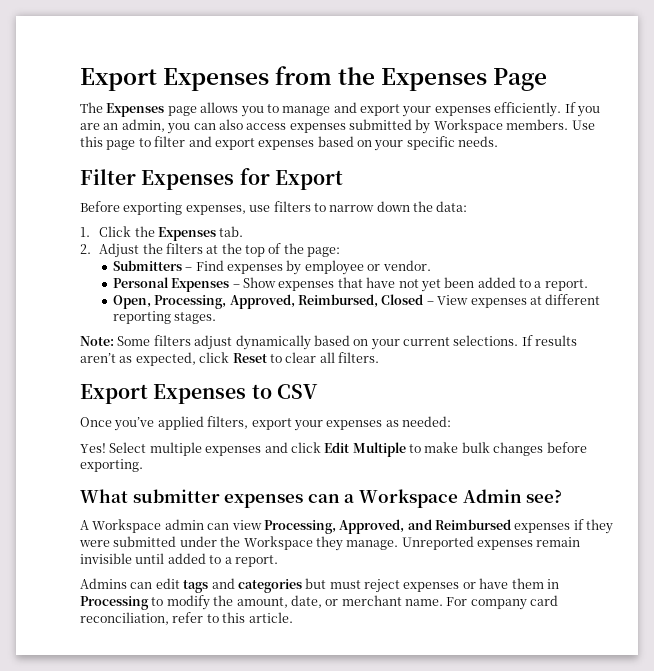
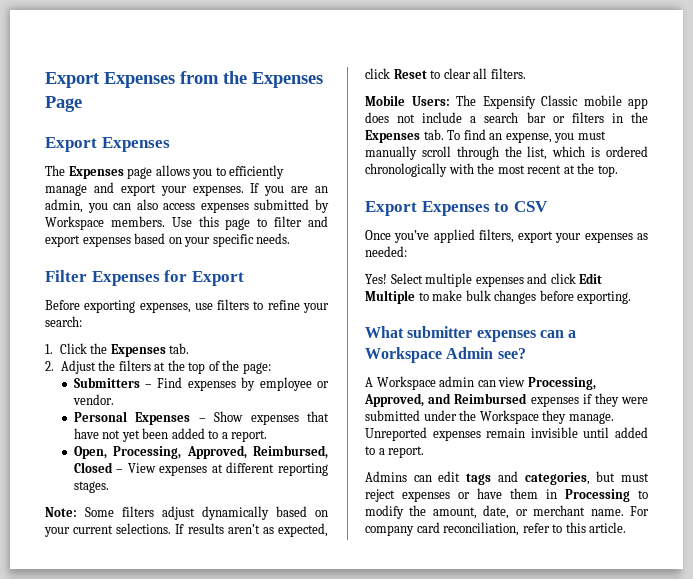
  Export Expenses from the Expenses Page
+ Export Expenses
- The Expenses page allows you to manage and export your expenses efficiently.
+ The Expenses page allows you to efficiently manage and export your expenses.
- Before exporting expenses, use filters to narrow down the data:
+ Before exporting expenses, use filters to refine your search:
+ Mobile Users: The Expensify Classic mobile app does not include a search bar or filters in the Expenses tab. To find an expense, you must manually scroll through the list, which is ordered chronologically with the most recent at the top.
- Admins can edit tags and categories but must reject expenses or have them in Processing to modify the amount, date, or merchant name.
+ Admins can edit tags and categories, but must reject expenses or have them in Processing to modify the amount, date, or merchant name.

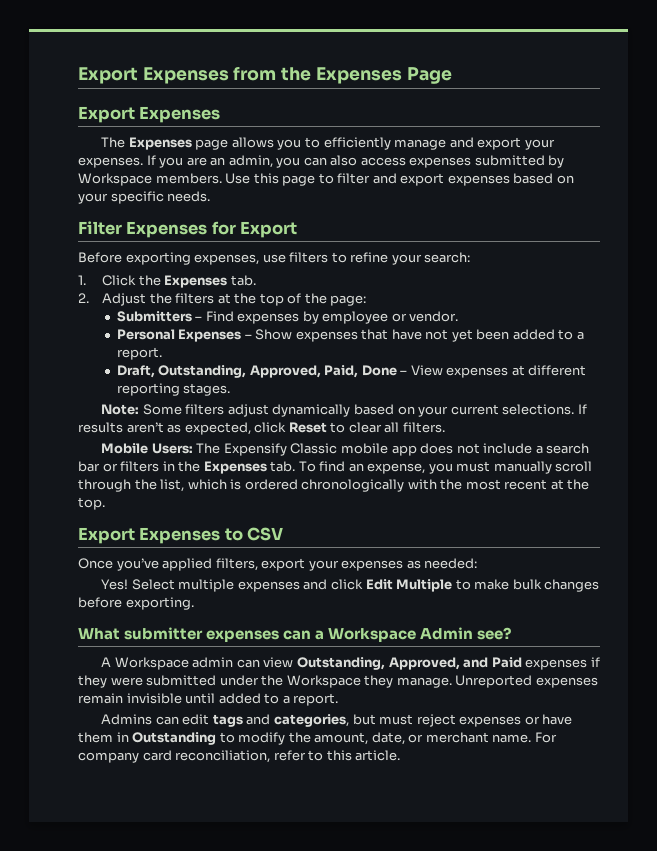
- Open, Processing, Approved, Reimbursed, Closed – View expenses at different reporting stages.
+ Draft, Outstanding, Approved, Paid, Done – View expenses at different reporting stages.
- A Workspace admin can view Processing, Approved, and Reimbursed expenses if they were submitted under the Workspace they manage.
+ A Workspace admin can view Outstanding, Approved, and Paid expenses if they were submitted under the Workspace they manage.
- Admins can edit tags and categories, but must reject expenses or have them in Processing to modify the amount, date, or merchant name.
+ Admins can edit tags and categories, but must reject expenses or have them in Outstanding to modify the amount, date, or merchant name.

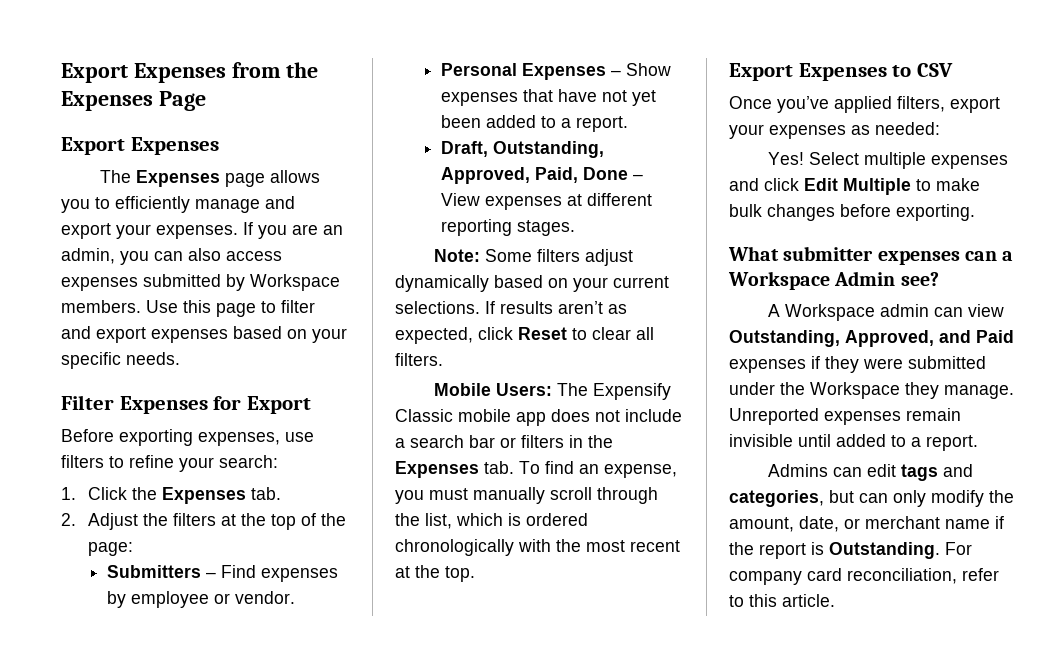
- Admins can edit tags and categories, but must reject expenses or have them in Outstanding to modify the amount, date, or merchant name.
+ Admins can edit tags and categories, but can only modify the amount, date, or merchant name if the report is Outstanding.

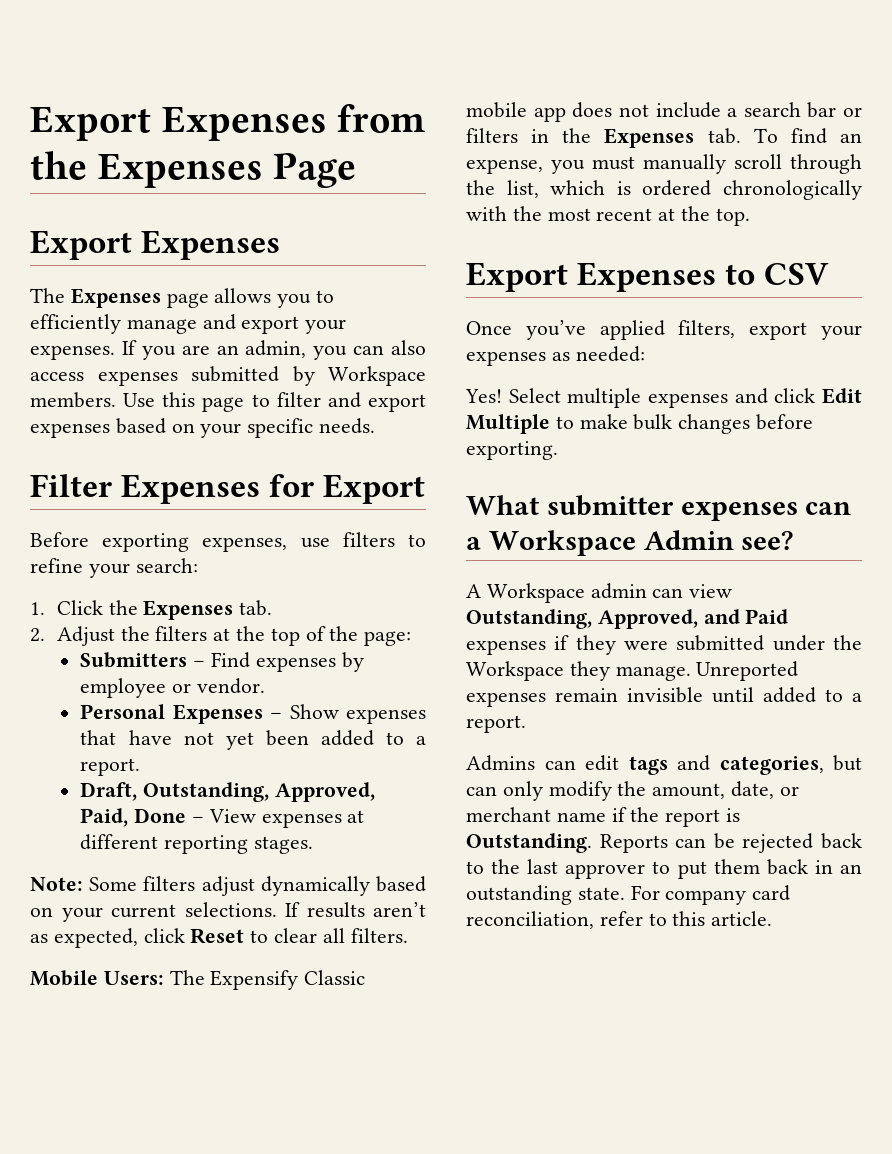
+ Reports can be rejected back to the last approver to put them back in an outstanding state.

